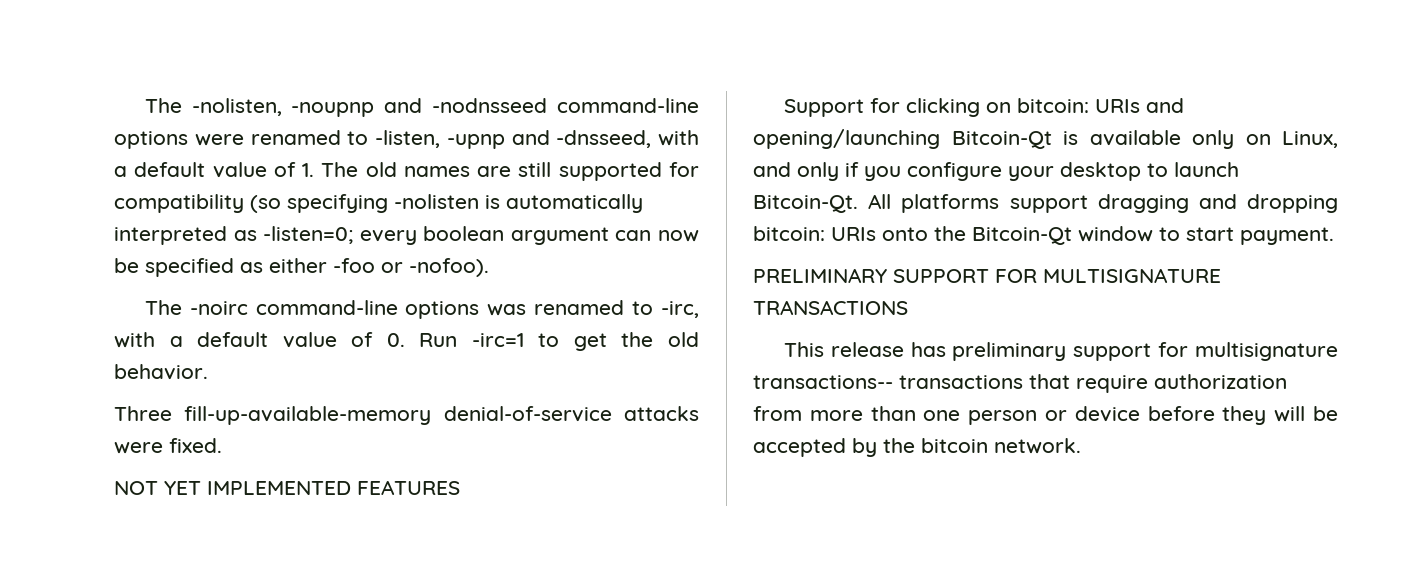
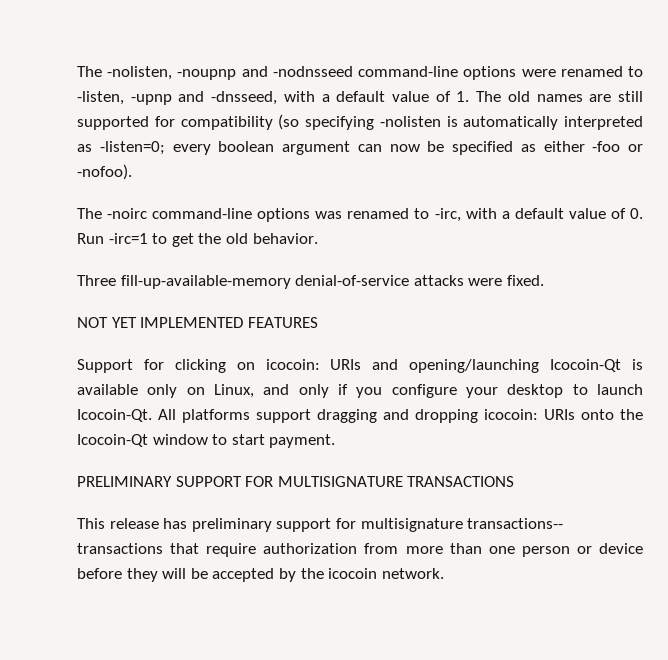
- Support for clicking on bitcoin: URIs and opening/launching Bitcoin-Qt is available only on Linux, and only if you configure your desktop to launch Bitcoin-Qt.
+ Support for clicking on icocoin: URIs and opening/launching Icocoin-Qt is available only on Linux, and only if you configure your desktop to launch Icocoin-Qt.
- All platforms support dragging and dropping bitcoin: URIs onto the Bitcoin-Qt window to start payment.
+ All platforms support dragging and dropping icocoin: URIs onto the Icocoin-Qt window to start payment.
- This release has preliminary support for multisignature transactions-- transactions that require authorization from more than one person or device before they will be accepted by the bitcoin network.
+ This release has preliminary support for multisignature transactions-- transactions that require authorization from more than one person or device before they will be accepted by the icocoin network.

